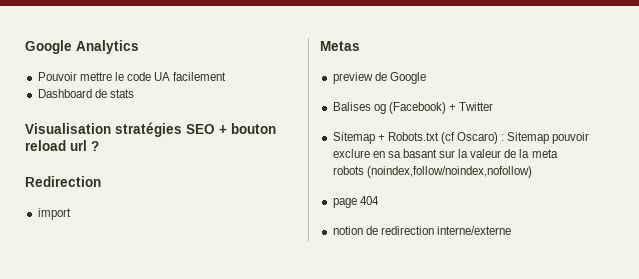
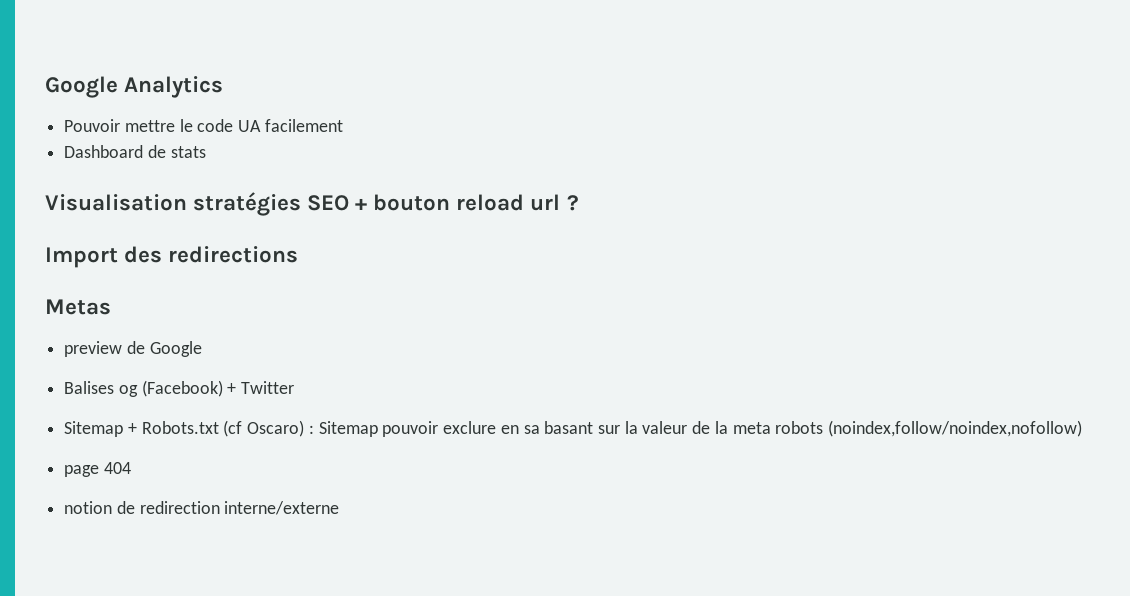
- Redirection
- import
+ Import des redirections

